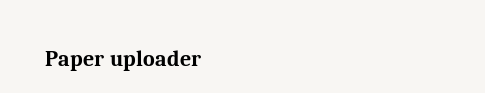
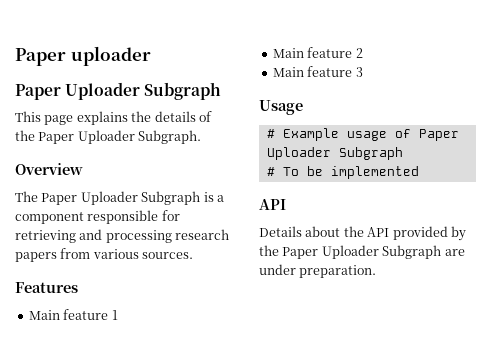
  Paper uploader
+ Paper Uploader Subgraph
+ This page explains the details of the Paper Uploader Subgraph.
+ Overview
+ The Paper Uploader Subgraph is a component responsible for retrieving and processing research papers from various sources.
+ Features
+ Main feature 1
+ Main feature 2
+ Main feature 3
+ Usage
+ # Example usage of Paper Uploader Subgraph
+ # To be implemented
+ API
+ Details about the API provided by the Paper Uploader Subgraph are under preparation.

